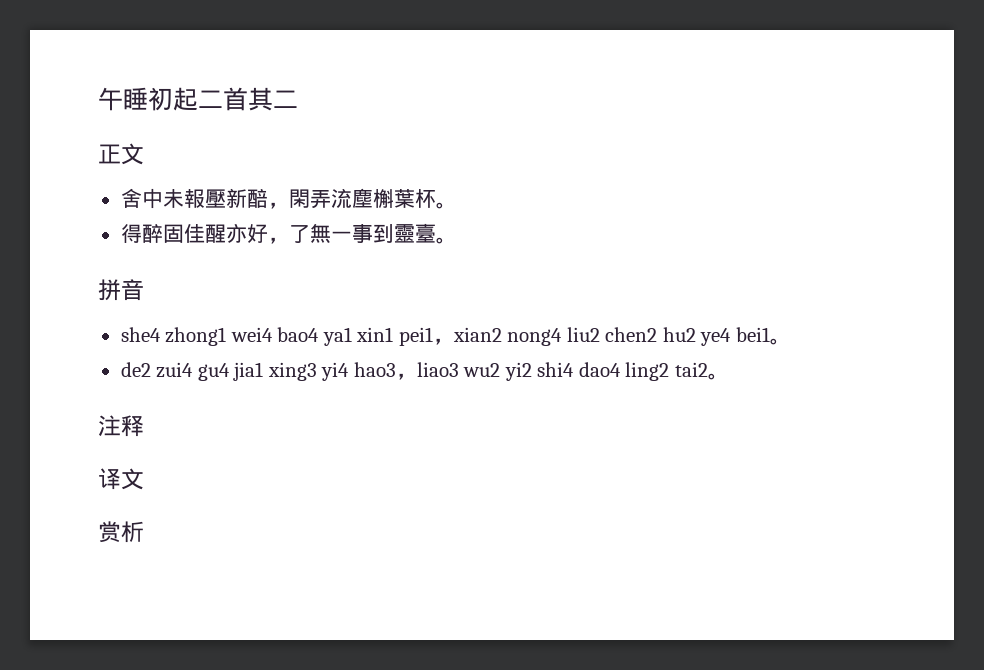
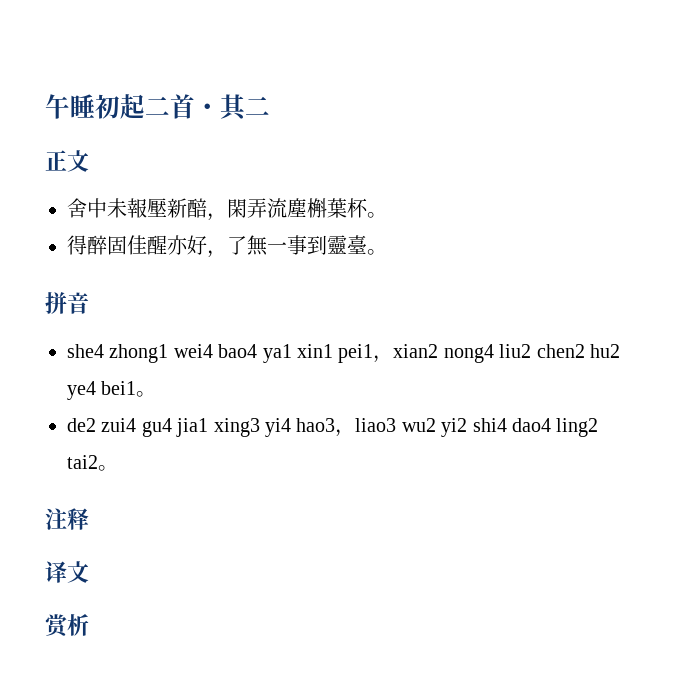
- 午睡初起二首其二
+ 午睡初起二首・其二

